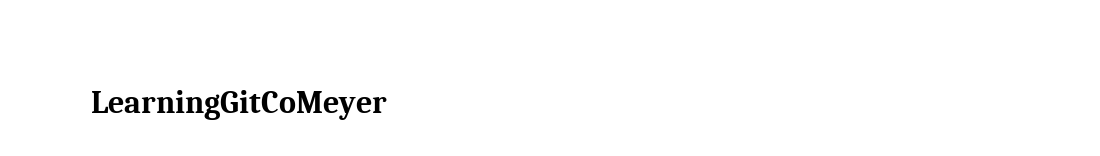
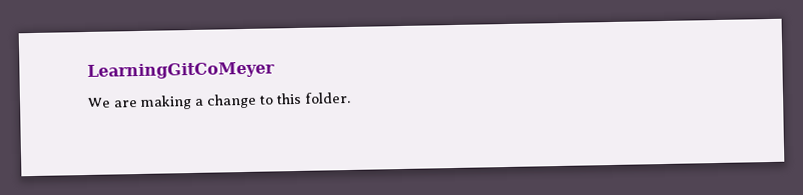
+ We are making a change to this folder.

